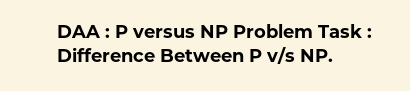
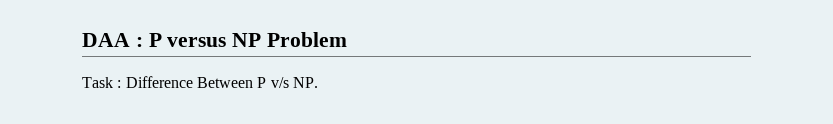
- DAA : P versus NP Problem Task : Difference Between P v/s NP.
+ DAA : P versus NP Problem
+ Task : Difference Between P v/s NP.

